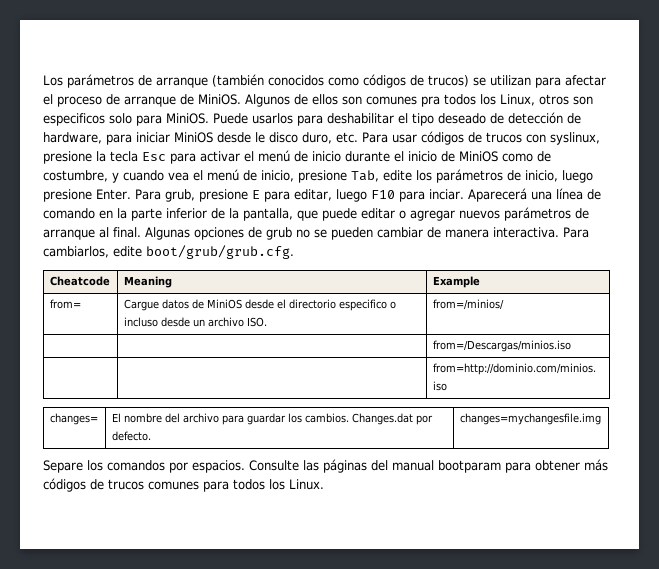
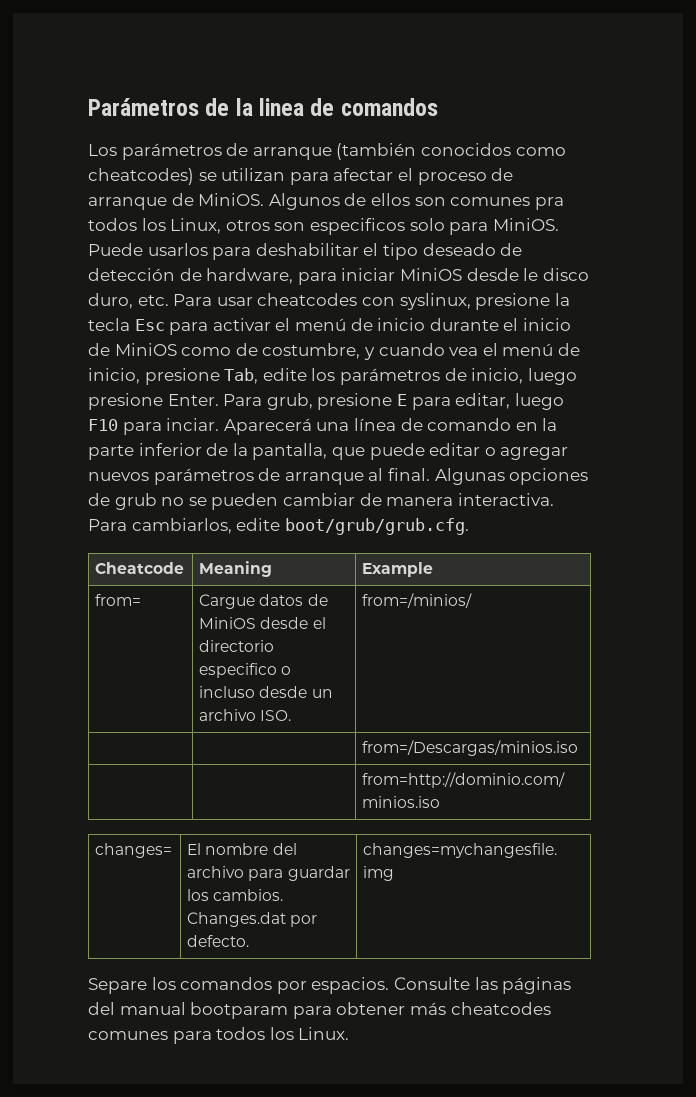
+ Parámetros de la linea de comandos
- Los parámetros de arranque (también conocidos como códigos de trucos) se utilizan para afectar el proceso de arranque de MiniOS.
+ Los parámetros de arranque (también conocidos como cheatcodes) se utilizan para afectar el proceso de arranque de MiniOS.
- Puede usarlos para deshabilitar el tipo deseado de detección de hardware, para iniciar MiniOS desde le disco duro, etc. Para usar códigos de trucos con syslinux, presione la tecla Esc para activar el menú de inicio durante el inicio de MiniOS como de costumbre, y cuando vea el menú de inicio, presione Tab, edite los parámetros de inicio, luego presione Enter.
+ Puede usarlos para deshabilitar el tipo deseado de detección de hardware, para iniciar MiniOS desde le disco duro, etc. Para usar cheatcodes con syslinux, presione la tecla Esc para activar el menú de inicio durante el inicio de MiniOS como de costumbre, y cuando vea el menú de inicio, presione Tab, edite los parámetros de inicio, luego presione Enter.
- Consulte las páginas del manual bootparam para obtener más códigos de trucos comunes para todos los Linux.
+ Consulte las páginas del manual bootparam para obtener más cheatcodes comunes para todos los Linux.

